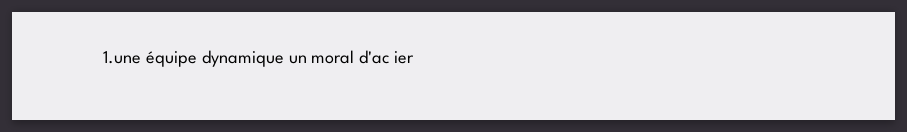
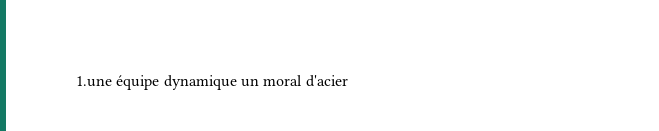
- 1.une équipe dynamique un moral d'ac ier
+ 1.une équipe dynamique un moral d'acier

